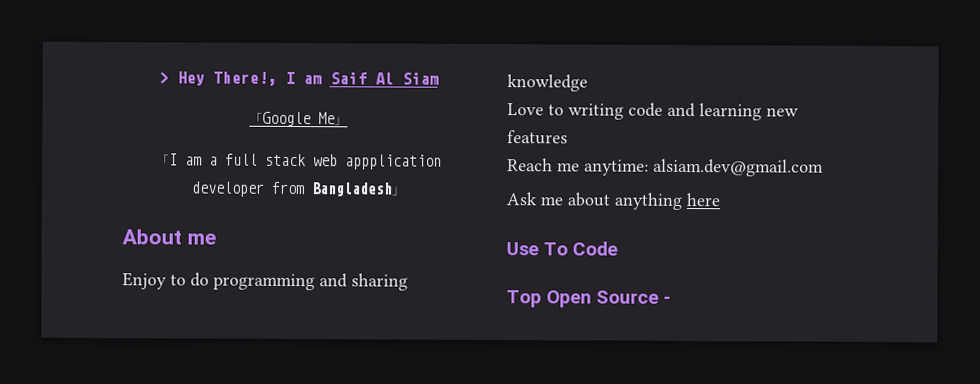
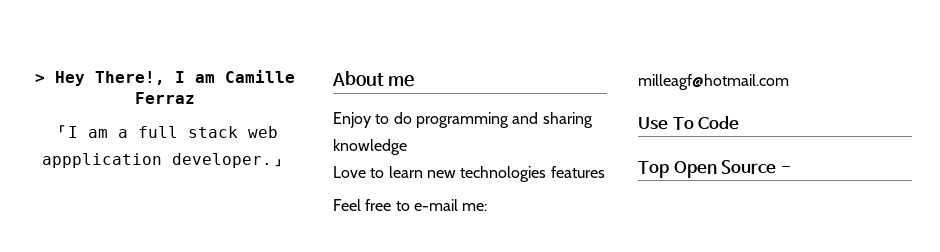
- > Hey There!, I am Saif Al Siam
- 「Google Me」
+ > Hey There!, I am Camille Ferraz
- 「I am a full stack web appplication developer from Bangladesh」
+ 「I am a full stack web appplication developer.」
- Love to writing code and learning new features
- Reach me anytime: alsiam.dev@gmail.com
- Ask me about anything here
+ Love to learn new technologies features
+ Feel free to e-mail me: milleagf@hotmail.com

